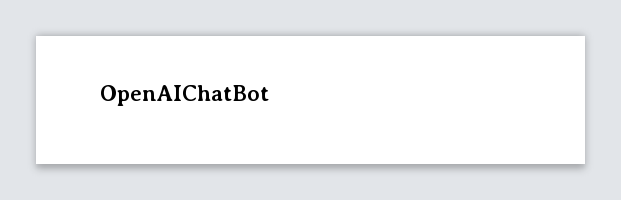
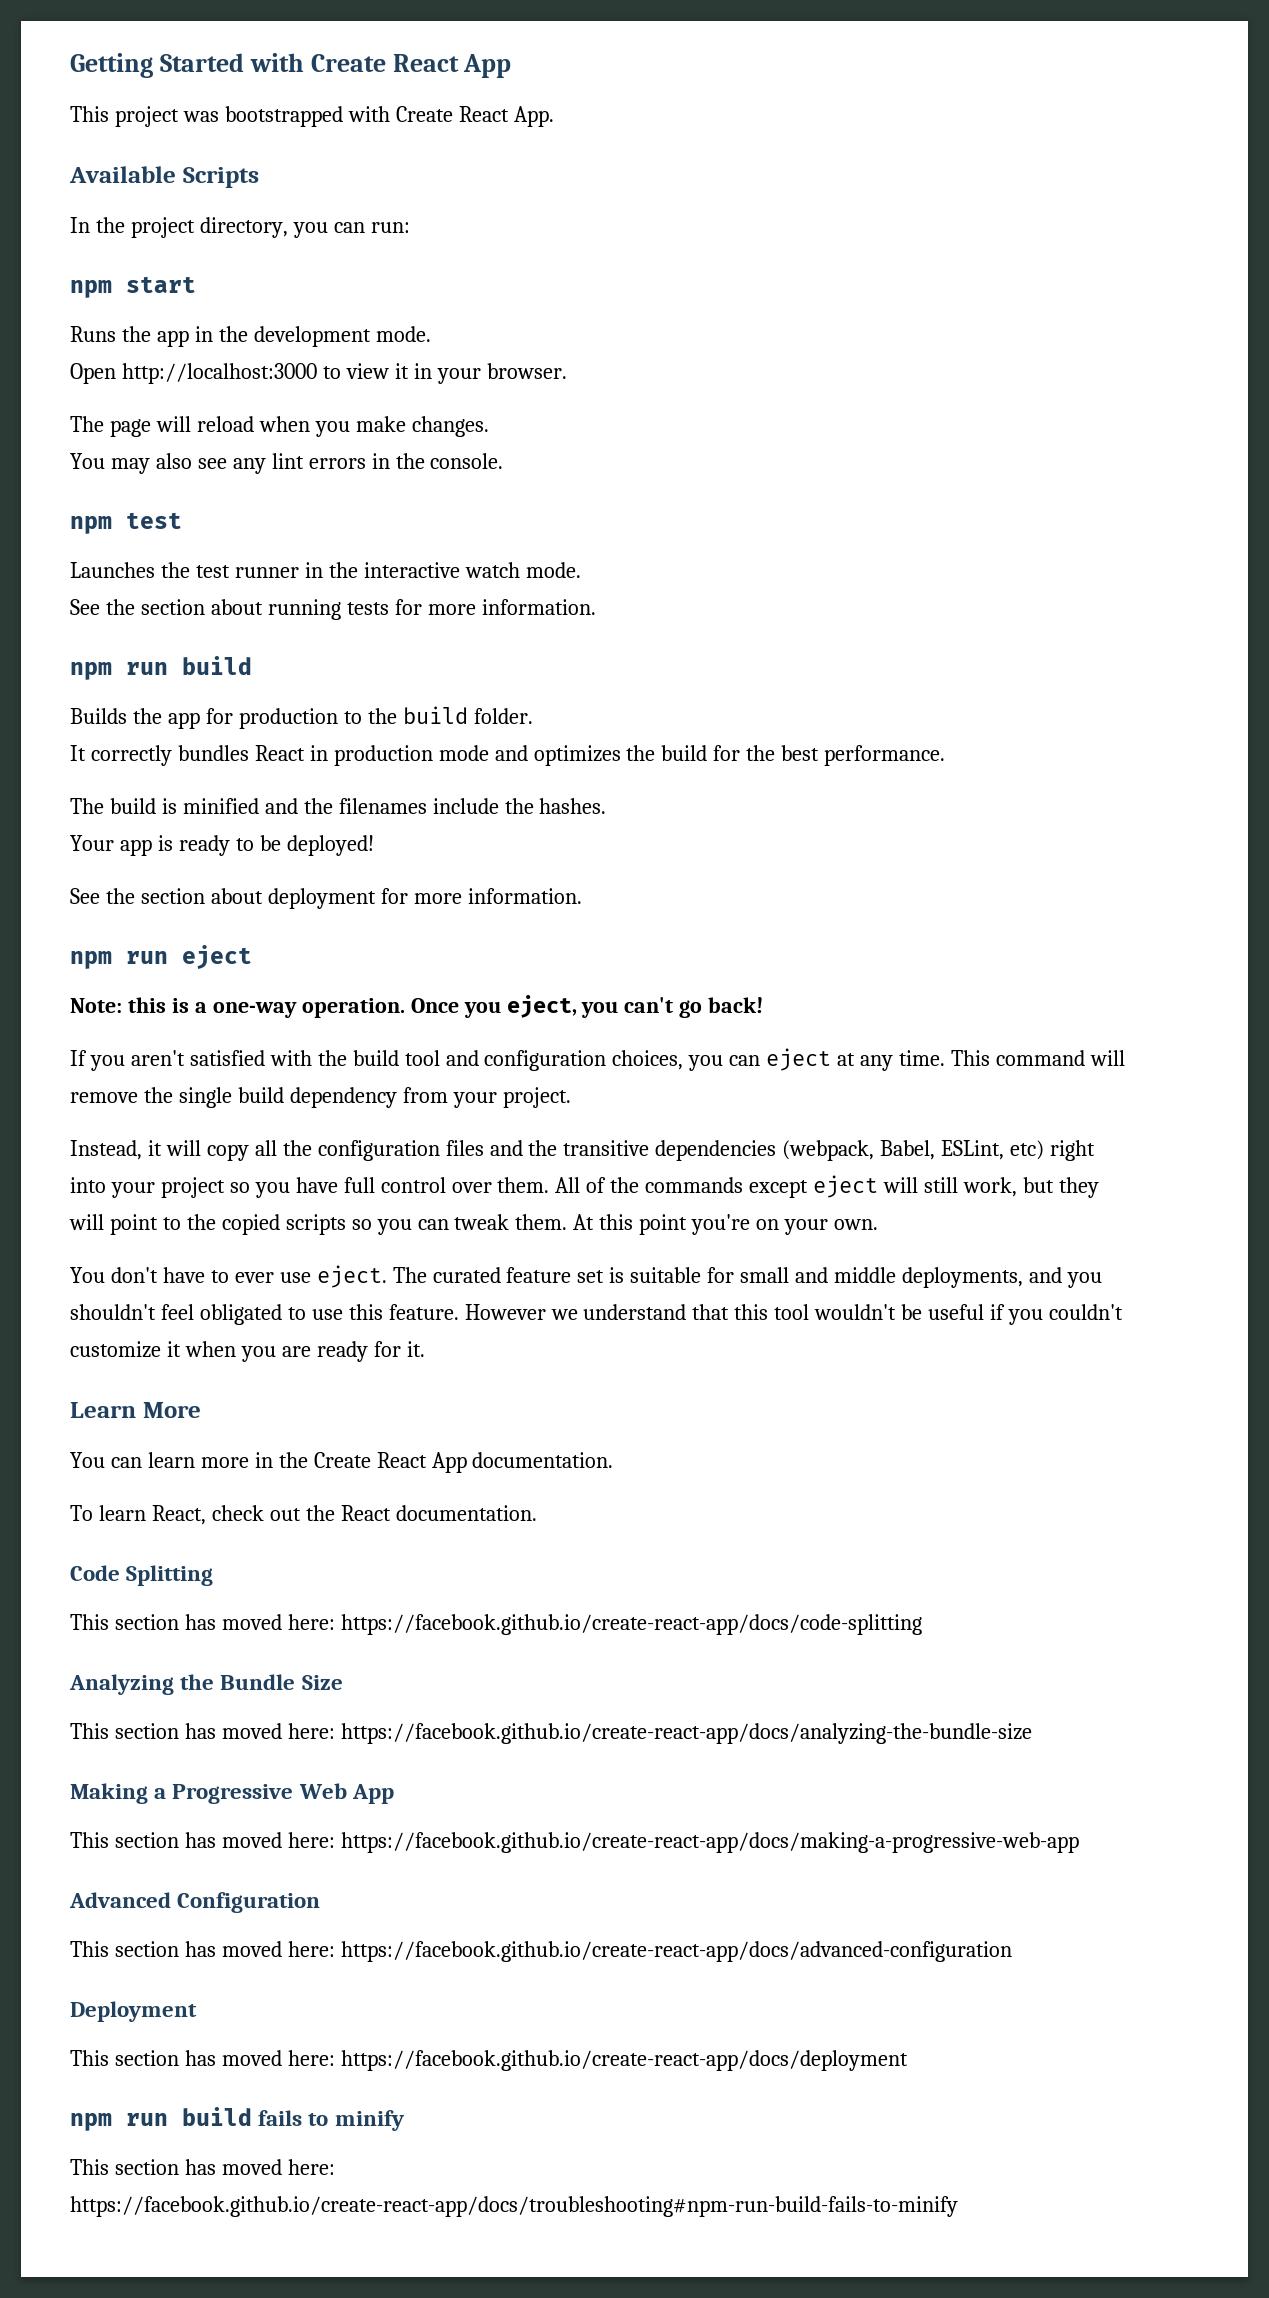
- OpenAIChatBot
+ Getting Started with Create React App
+ This project was bootstrapped with Create React App.
+ Available Scripts
+ In the project directory, you can run:
+ npm start
+ Runs the app in the development mode.
+ Open http://localhost:3000 to view it in your browser.
+ The page will reload when you make changes.
+ You may also see any lint errors in the console.
+ npm test
+ Launches the test runner in the interactive watch mode.
+ See the section about running tests for more information.
+ npm run build
+ Builds the app for production to the build folder.
+ It correctly bundles React in production mode and optimizes the build for the best performance.
+ The build is minified and the filenames include the hashes.
+ Your app is ready to be deployed!
+ See the section about deployment for more information.
+ npm run eject
+ Note: this is a one-way operation. Once you eject, you can't go back!
+ If you aren't satisfied with the build tool and configuration choices, you can eject at any time. This command will remove the single build dependency from your project.
+ Instead, it will copy all the configuration files and the transitive dependencies (webpack, Babel, ESLint, etc) right into your project so you have full control over them. All of the commands except eject will still work, but they will point to the copied scripts so you can tweak them. At this point you're on your own.
+ You don't have to ever use eject. The curated feature set is suitable for small and middle deployments, and you shouldn't feel obligated to use this feature. However we understand that this tool wouldn't be useful if you couldn't customize it when you are ready for it.
+ Learn More
+ You can learn more in the Create React App documentation.
+ To learn React, check out the React documentation.
+ Code Splitting
+ This section has moved here: https://facebook.github.io/create-react-app/docs/code-splitting
+ Analyzing the Bundle Size
+ This section has moved here: https://facebook.github.io/create-react-app/docs/analyzing-the-bundle-size
+ Making a Progressive Web App
+ This section has moved here: https://facebook.github.io/create-react-app/docs/making-a-progressive-web-app
+ Advanced Configuration
+ This section has moved here: https://facebook.github.io/create-react-app/docs/advanced-configuration
+ Deployment
+ This section has moved here: https://facebook.github.io/create-react-app/docs/deployment
+ npm run build fails to minify
+ This section has moved here: https://facebook.github.io/create-react-app/docs/troubleshooting#npm-run-build-fails-to-minify

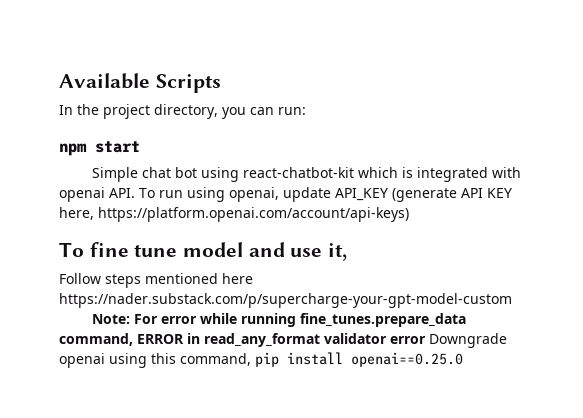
- Getting Started with Create React App
- This project was bootstrapped with Create React App.
- Runs the app in the development mode.
- Open http://localhost:3000 to view it in your browser.
- The page will reload when you make changes.
- You may also see any lint errors in the console.
- npm test
- Launches the test runner in the interactive watch mode.
- See the section about running tests for more information.
- npm run build
- Builds the app for production to the build folder.
- It correctly bundles React in production mode and optimizes the build for the best performance.
- The build is minified and the filenames include the hashes.
- Your app is ready to be deployed!
- See the section about deployment for more information.
- npm run eject
- Note: this is a one-way operation. Once you eject, you can't go back!
- If you aren't satisfied with the build tool and configuration choices, you can eject at any time. This command will remove the single build dependency from your project.
- Instead, it will copy all the configuration files and the transitive dependencies (webpack, Babel, ESLint, etc) right into your project so you have full control over them. All of the commands except eject will still work, but they will point to the copied scripts so you can tweak them. At this point you're on your own.
- You don't have to ever use eject. The curated feature set is suitable for small and middle deployments, and you shouldn't feel obligated to use this feature. However we understand that this tool wouldn't be useful if you couldn't customize it when you are ready for it.
- Learn More
- You can learn more in the Create React App documentation.
- To learn React, check out the React documentation.
- Code Splitting
- This section has moved here: https://facebook.github.io/create-react-app/docs/code-splitting
- Analyzing the Bundle Size
- This section has moved here: https://facebook.github.io/create-react-app/docs/analyzing-the-bundle-size
- Making a Progressive Web App
- This section has moved here: https://facebook.github.io/create-react-app/docs/making-a-progressive-web-app
- Advanced Configuration
- This section has moved here: https://facebook.github.io/create-react-app/docs/advanced-configuration
- Deployment
- This section has moved here: https://facebook.github.io/create-react-app/docs/deployment
- npm run build fails to minify
- This section has moved here: https://facebook.github.io/create-react-app/docs/troubleshooting#npm-run-build-fails-to-minify
+ Simple chat bot using react-chatbot-kit which is integrated with openai API. To run using openai, update API_KEY (generate API KEY here, https://platform.openai.com/account/api-keys)
+ To fine tune model and use it,
+ Follow steps mentioned here https://nader.substack.com/p/supercharge-your-gpt-model-custom
+ Note: For error while running fine_tunes.prepare_data command, ERROR in read_any_format validator error Downgrade openai using this command, pip install openai==0.25.0

